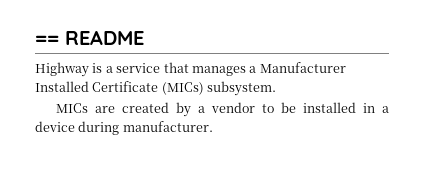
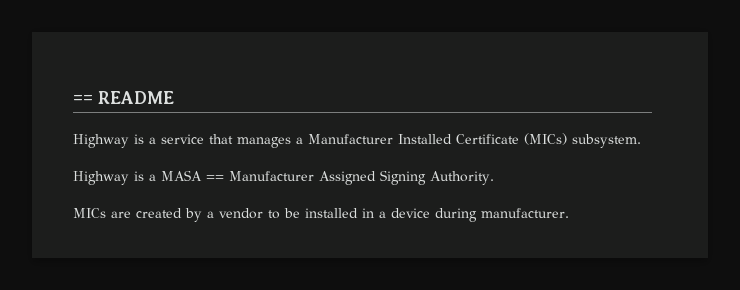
+ Highway is a MASA == Manufacturer Assigned Signing Authority.

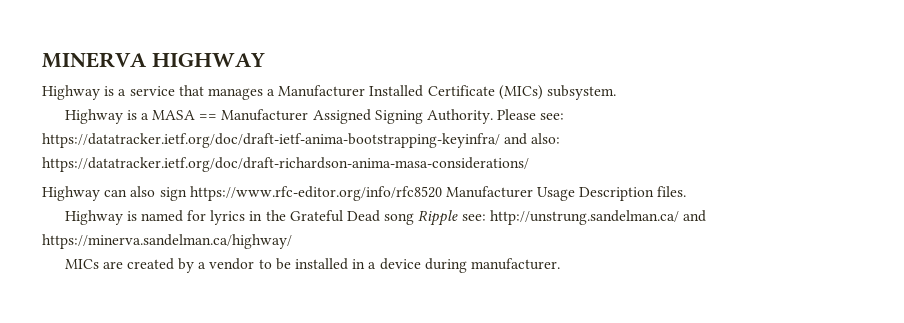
- == README
+ MINERVA HIGHWAY
+ Please see: https://datatracker.ietf.org/doc/draft-ietf-anima-bootstrapping-keyinfra/ and also: https://datatracker.ietf.org/doc/draft-richardson-anima-masa-considerations/
+ Highway can also sign https://www.rfc-editor.org/info/rfc8520 Manufacturer Usage Description files.
+ Highway is named for lyrics in the Grateful Dead song Ripple see: http://unstrung.sandelman.ca/ and https://minerva.sandelman.ca/highway/

